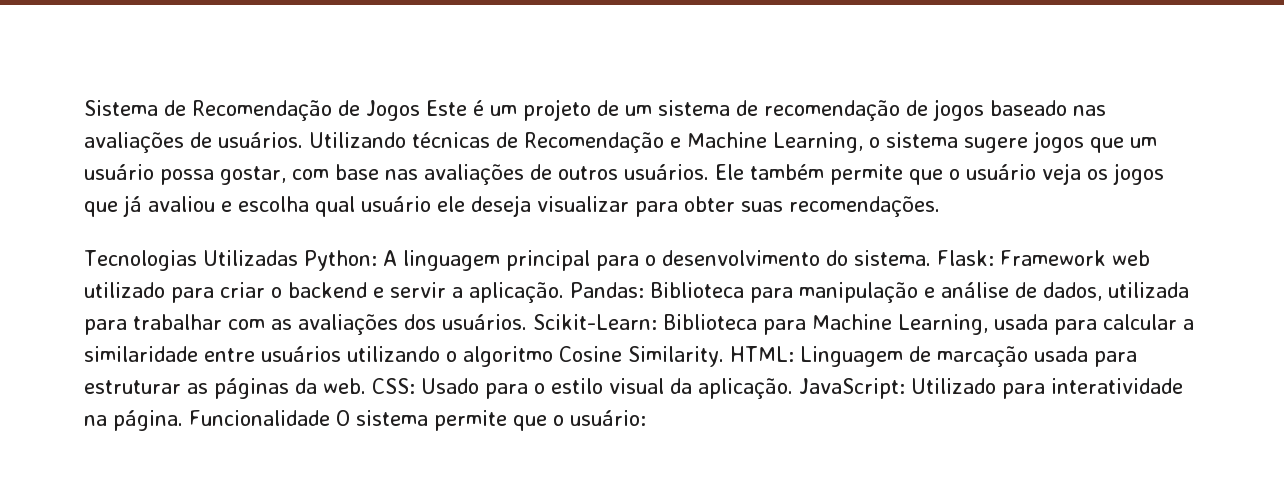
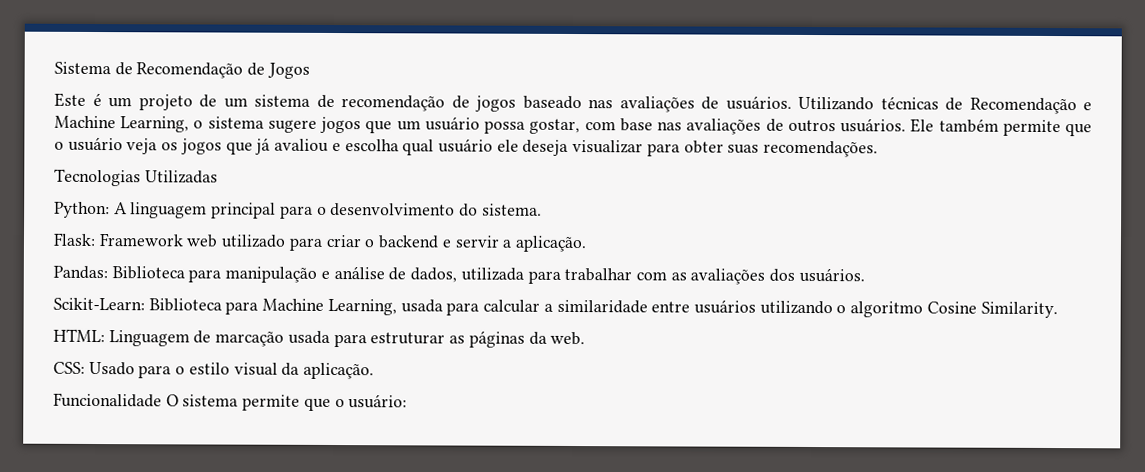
- Sistema de Recomendação de Jogos Este é um projeto de um sistema de recomendação de jogos baseado nas avaliações de usuários.
+ Sistema de Recomendação de Jogos
+ Este é um projeto de um sistema de recomendação de jogos baseado nas avaliações de usuários.
- Tecnologias Utilizadas Python:
+ Tecnologias Utilizadas
+ Python:
- A linguagem principal para o desenvolvimento do sistema. Flask:
+ A linguagem principal para o desenvolvimento do sistema.
+ Flask:
- Framework web utilizado para criar o backend e servir a aplicação. Pandas:
+ Framework web utilizado para criar o backend e servir a aplicação.
+ Pandas:
- Biblioteca para manipulação e análise de dados, utilizada para trabalhar com as avaliações dos usuários. Scikit-Learn:
+ Biblioteca para manipulação e análise de dados, utilizada para trabalhar com as avaliações dos usuários.
+ Scikit-Learn:
- Biblioteca para Machine Learning, usada para calcular a similaridade entre usuários utilizando o algoritmo Cosine Similarity. HTML:
+ Biblioteca para Machine Learning, usada para calcular a similaridade entre usuários utilizando o algoritmo Cosine Similarity.
+ HTML:
- Linguagem de marcação usada para estruturar as páginas da web. CSS:
+ Linguagem de marcação usada para estruturar as páginas da web.
+ CSS:
- Usado para o estilo visual da aplicação. JavaScript: Utilizado para interatividade na página. Funcionalidade O sistema permite que o usuário:
+ Usado para o estilo visual da aplicação.
+ Funcionalidade O sistema permite que o usuário:

